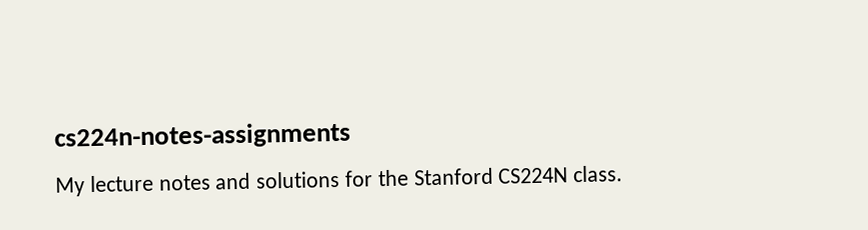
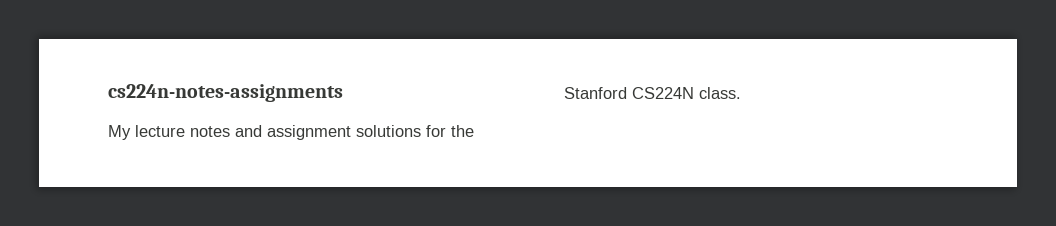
- My lecture notes and solutions for the Stanford CS224N class.
+ My lecture notes and assignment solutions for the Stanford CS224N class.

